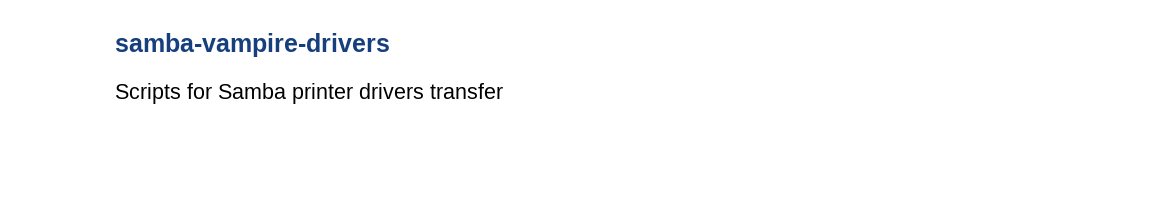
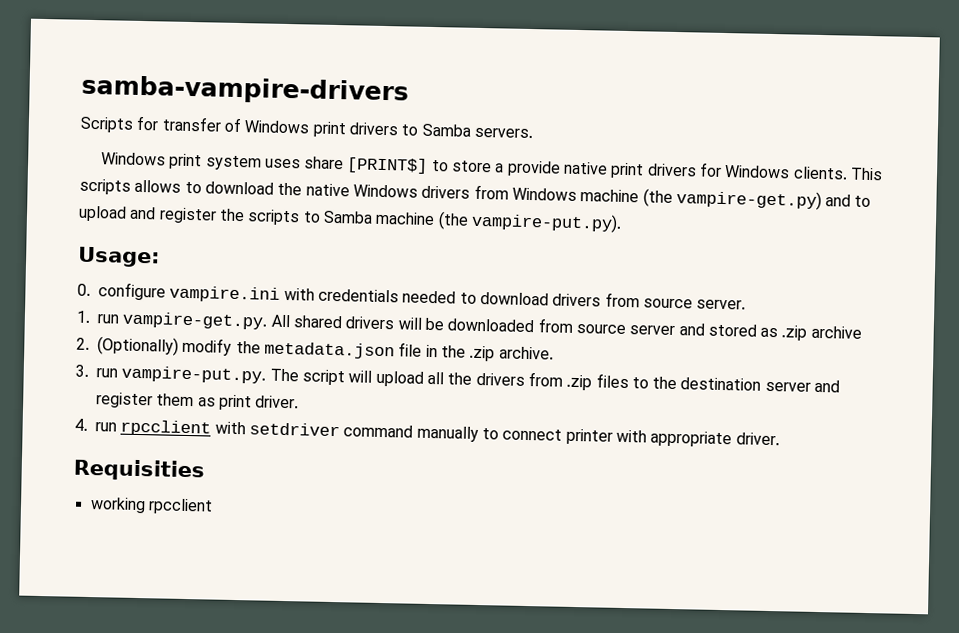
- Scripts for Samba printer drivers transfer
+ Scripts for transfer of Windows print drivers to Samba servers.
+ Windows print system uses share [PRINT$] to store a provide native print drivers for Windows clients. This scripts allows to download the native Windows drivers from Windows machine (the vampire-get.py) and to upload and register the scripts to Samba machine (the vampire-put.py).
+ Usage:
+ 0. configure vampire.ini with credentials needed to download drivers from source server.
+ 1. run vampire-get.py. All shared drivers will be downloaded from source server and stored as .zip archive
+ 2. (Optionally) modify the metadata.json file in the .zip archive.
+ 3. run vampire-put.py. The script will upload all the drivers from .zip files to the destination server and register them as print driver.
+ 4. run rpcclient with setdriver command manually to connect printer with appropriate driver.
+ Requisities
+ working rpcclient

